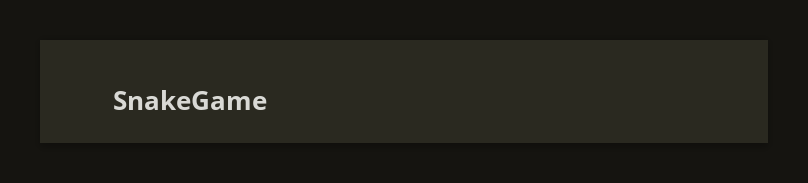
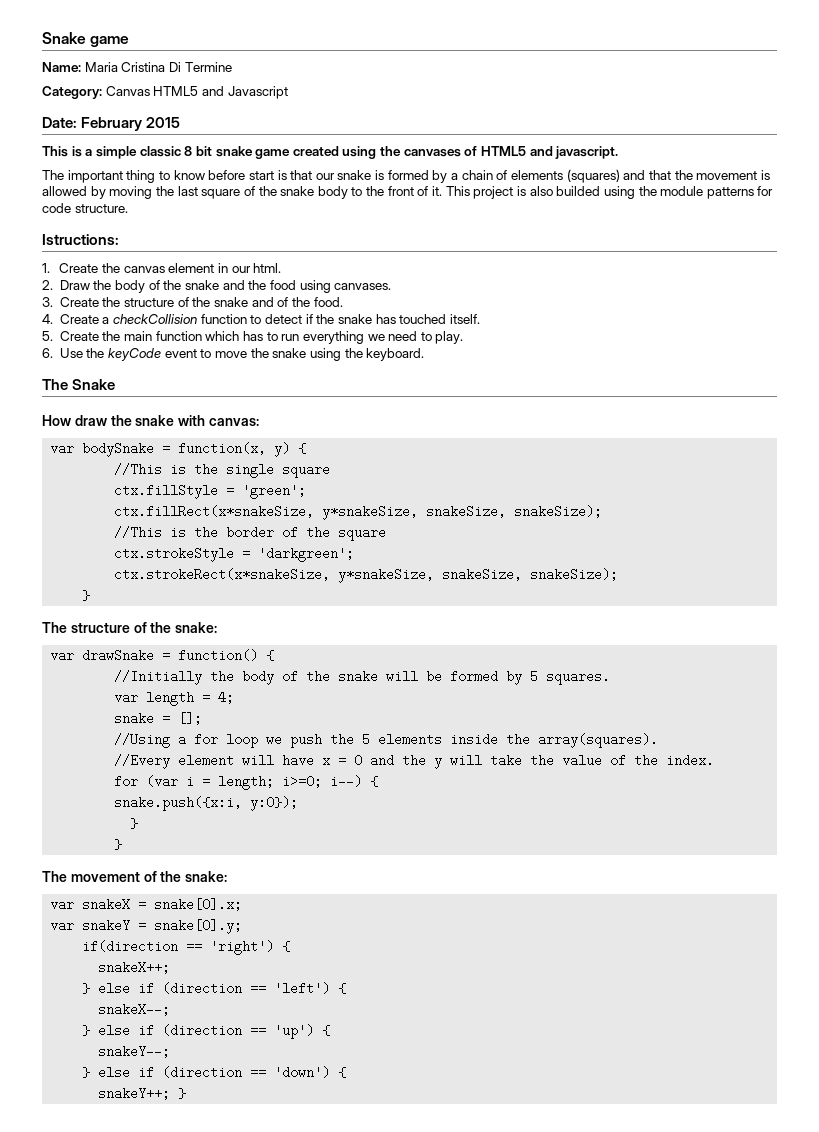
- SnakeGame
+ Snake game
+ Name: Maria Cristina Di Termine
+ Category: Canvas HTML5 and Javascript
+ Date: February 2015
+ This is a simple classic 8 bit snake game created using the canvases of HTML5 and javascript.
+ The important thing to know before start is that our snake is formed by a chain of elements (squares) and that the movement is allowed by moving the last square of the snake body to the front of it. This project is also builded using the module patterns for code structure.
+ Istructions:
+ 1. Create the canvas element in our html.
+ 2. Draw the body of the snake and the food using canvases.
+ 3. Create the structure of the snake and of the food.
+ 4. Create a checkCollision function to detect if the snake has touched itself.
+ 5. Create the main function which has to run everything we need to play.
+ 6. Use the keyCode event to move the snake using the keyboard.
+ The Snake
+ How draw the snake with canvas:
+ var bodySnake = function(x, y) {
+ //This is the single square
+ ctx.fillStyle = 'green';
+ ctx.fillRect(x*snakeSize, y*snakeSize, snakeSize, snakeSize);
+ //This is the border of the square
+ ctx.strokeStyle = 'darkgreen';
+ ctx.strokeRect(x*snakeSize, y*snakeSize, snakeSize, snakeSize);
+ }
+ The structure of the snake:
+ var drawSnake = function() {
+ //Initially the body of the snake will be formed by 5 squares.
+ var length = 4;
+ snake = [];
+ //Using a for loop we push the 5 elements inside the array(squares).
+ //Every element will have x = 0 and the y will take the value of the index.
+ for (var i = length; i>=0; i--) {
+ snake.push({x:i, y:0});
+ }
+ }
+ The movement of the snake:
+ var snakeX = snake[0].x;
+ var snakeY = snake[0].y;
+ if(direction == 'right') {
+ snakeX++;
+ } else if (direction == 'left') {
+ snakeX--;
+ } else if (direction == 'up') {
+ snakeY--;
+ } else if (direction == 'down') {
+ snakeY++; }

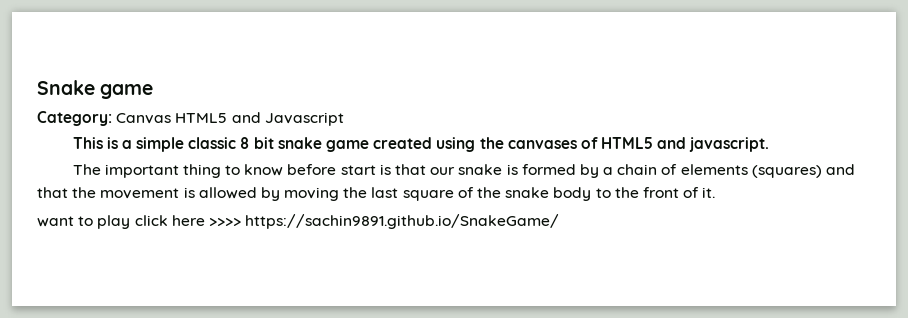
- Name: Maria Cristina Di Termine
- Date: February 2015
- The important thing to know before start is that our snake is formed by a chain of elements (squares) and that the movement is allowed by moving the last square of the snake body to the front of it. This project is also builded using the module patterns for code structure.
- Istructions:
- 1. Create the canvas element in our html.
- 2. Draw the body of the snake and the food using canvases.
- 3. Create the structure of the snake and of the food.
- 4. Create a checkCollision function to detect if the snake has touched itself.
- 5. Create the main function which has to run everything we need to play.
- 6. Use the keyCode event to move the snake using the keyboard.
- The Snake
- How draw the snake with canvas:
- var bodySnake = function(x, y) {
- //This is the single square
- ctx.fillStyle = 'green';
- ctx.fillRect(x*snakeSize, y*snakeSize, snakeSize, snakeSize);
- //This is the border of the square
- ctx.strokeStyle = 'darkgreen';
- ctx.strokeRect(x*snakeSize, y*snakeSize, snakeSize, snakeSize);
- }
- The structure of the snake:
- var drawSnake = function() {
- //Initially the body of the snake will be formed by 5 squares.
- var length = 4;
- snake = [];
- //Using a for loop we push the 5 elements inside the array(squares).
- //Every element will have x = 0 and the y will take the value of the index.
- for (var i = length; i>=0; i--) {
- snake.push({x:i, y:0});
- }
- }
- The movement of the snake:
- var snakeX = snake[0].x;
- var snakeY = snake[0].y;
- if(direction == 'right') {
- snakeX++;
- } else if (direction == 'left') {
- snakeX--;
- } else if (direction == 'up') {
- snakeY--;
- } else if (direction == 'down') {
- snakeY++; }
+ The important thing to know before start is that our snake is formed by a chain of elements (squares) and that the movement is allowed by moving the last square of the snake body to the front of it.
+ want to play click here >>>> https://sachin9891.github.io/SnakeGame/

